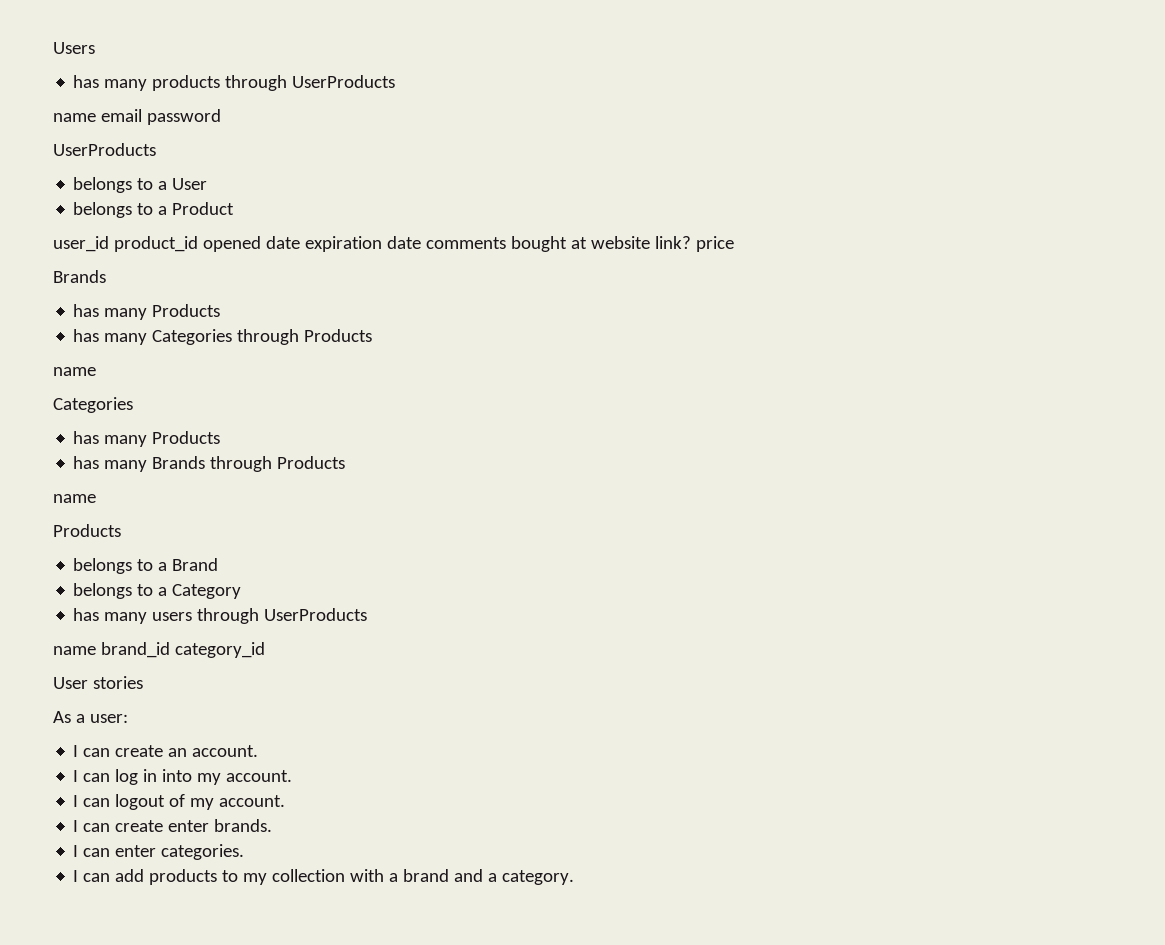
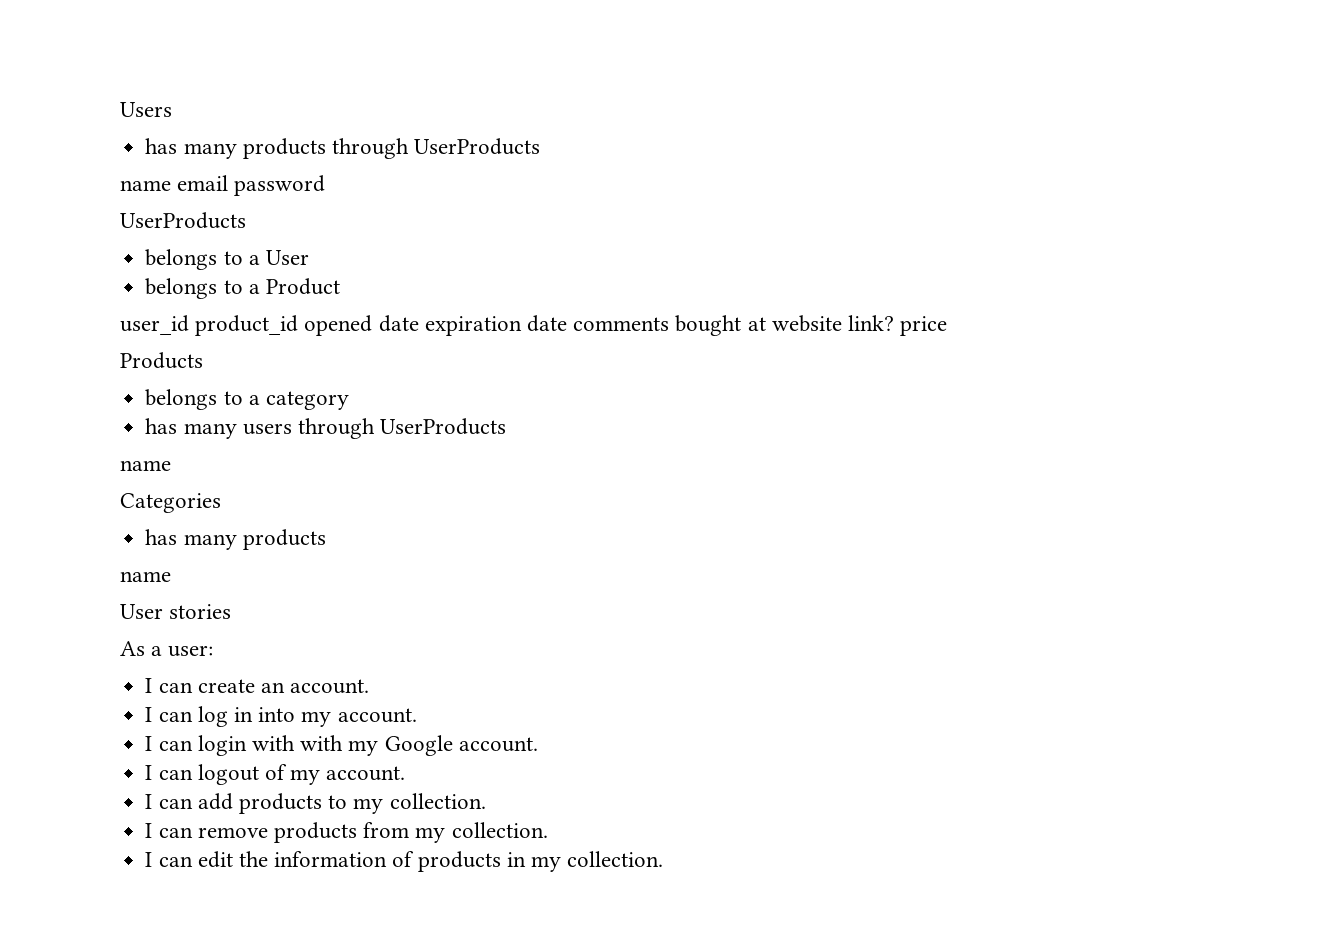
  user_id product_id opened date expiration date comments bought at website link? price
- Brands
- has many Products
- has many Categories through Products
- name
- Categories
- has many Products
- has many Brands through Products
- name
- belongs to a Brand
- belongs to a Category
+ belongs to a category
  has many users through UserProducts
- name brand_id category_id
+ name
+ Categories
+ has many products
+ name
+ I can login with with my Google account.
- I can create enter brands.
- I can enter categories.
- I can add products to my collection with a brand and a category.
+ I can add products to my collection.
+ I can remove products from my collection.
+ I can edit the information of products in my collection.

